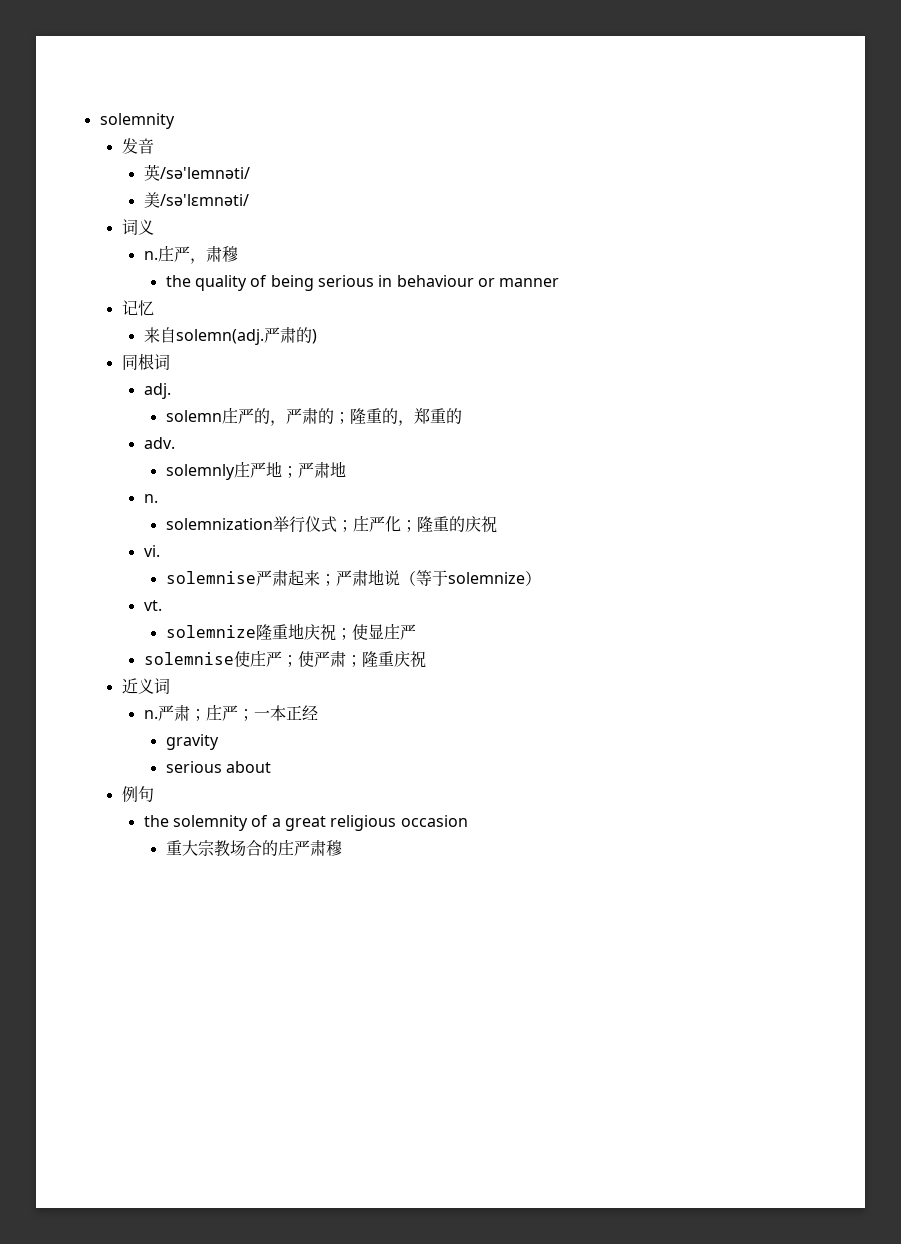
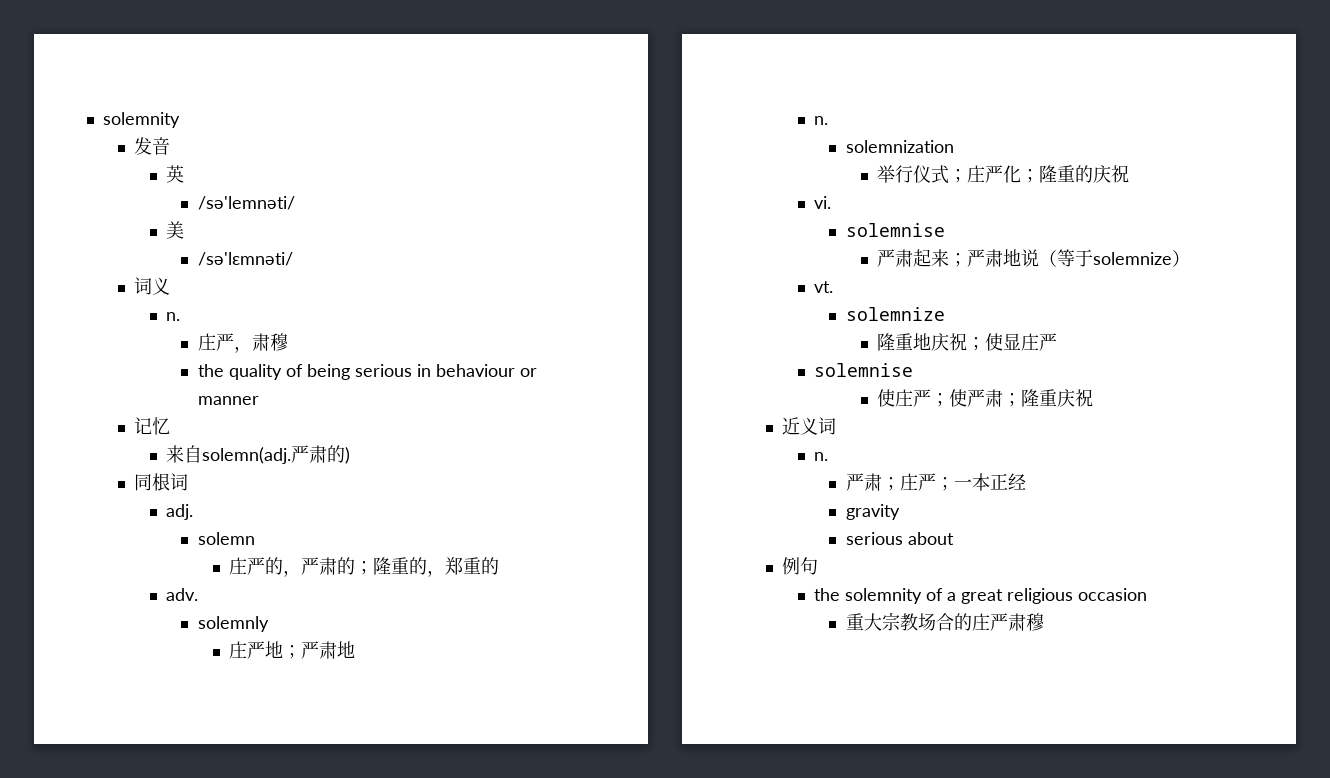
- 英/sə'lemnəti/
+ 英
+ /sə'lemnəti/
- 美/sə'lɛmnəti/
+ 美
+ /sə'lɛmnəti/
  词义
- n.庄严，肃穆
+ n.
+ 庄严，肃穆
- solemn庄严的，严肃的；隆重的，郑重的
+ solemn
+ 庄严的，严肃的；隆重的，郑重的
- solemnly庄严地；严肃地
+ solemnly
+ 庄严地；严肃地
- solemnization举行仪式；庄严化；隆重的庆祝
+ solemnization
+ 举行仪式；庄严化；隆重的庆祝
  vi.
- solemnise严肃起来；严肃地说（等于solemnize）
+ solemnise
+ 严肃起来；严肃地说（等于solemnize）
  vt.
- solemnize隆重地庆祝；使显庄严
- solemnise使庄严；使严肃；隆重庆祝
+ solemnize
+ 隆重地庆祝；使显庄严
+ solemnise
+ 使庄严；使严肃；隆重庆祝
  近义词
- n.严肃；庄严；一本正经
+ n.
+ 严肃；庄严；一本正经

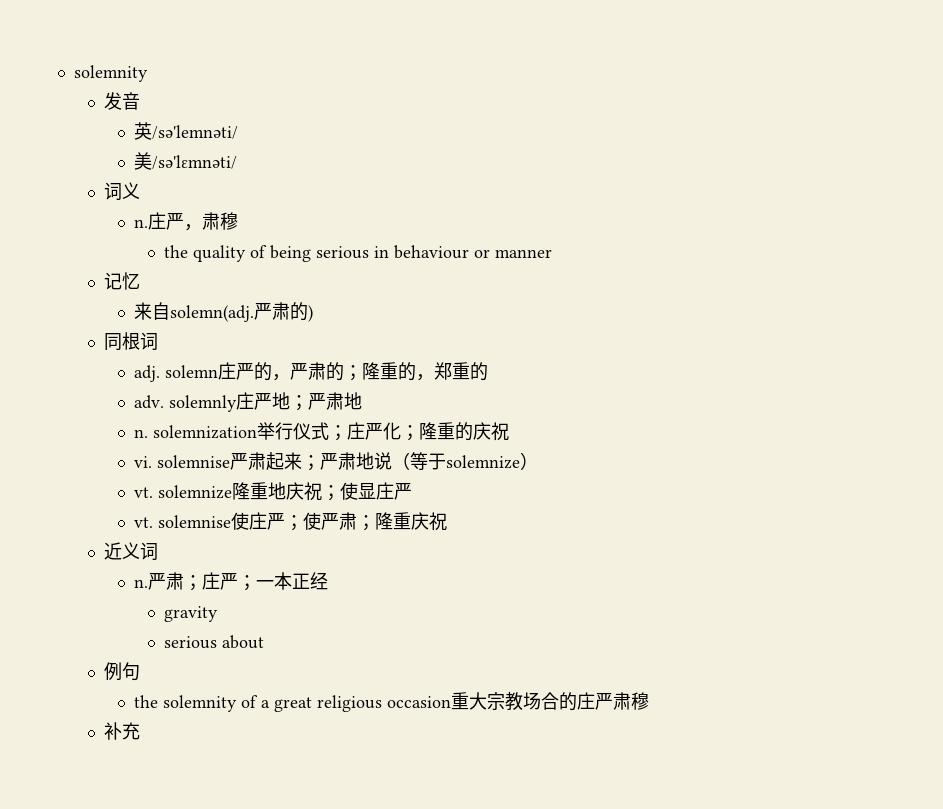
- 英
- /sə'lemnəti/
+ 英/sə'lemnəti/
- 美
- /sə'lɛmnəti/
+ 美/sə'lɛmnəti/
  词义
- n.
- 庄严，肃穆
+ n.庄严，肃穆
- adj.
- solemn
- 庄严的，严肃的；隆重的，郑重的
+ adj. solemn庄严的，严肃的；隆重的，郑重的
- adv.
- solemnly
- 庄严地；严肃地
- n.
- solemnization
- 举行仪式；庄严化；隆重的庆祝
+ adv. solemnly庄严地；严肃地
+ n. solemnization举行仪式；庄严化；隆重的庆祝
- vi.
- solemnise
- 严肃起来；严肃地说（等于solemnize）
+ vi. solemnise严肃起来；严肃地说（等于solemnize）
- vt.
- solemnize
- 隆重地庆祝；使显庄严
- solemnise
- 使庄严；使严肃；隆重庆祝
+ vt. solemnize隆重地庆祝；使显庄严
+ vt. solemnise使庄严；使严肃；隆重庆祝
  近义词
- n.
- 严肃；庄严；一本正经
+ n.严肃；庄严；一本正经
- the solemnity of a great religious occasion
- 重大宗教场合的庄严肃穆
+ the solemnity of a great religious occasion重大宗教场合的庄严肃穆
+ 补充

